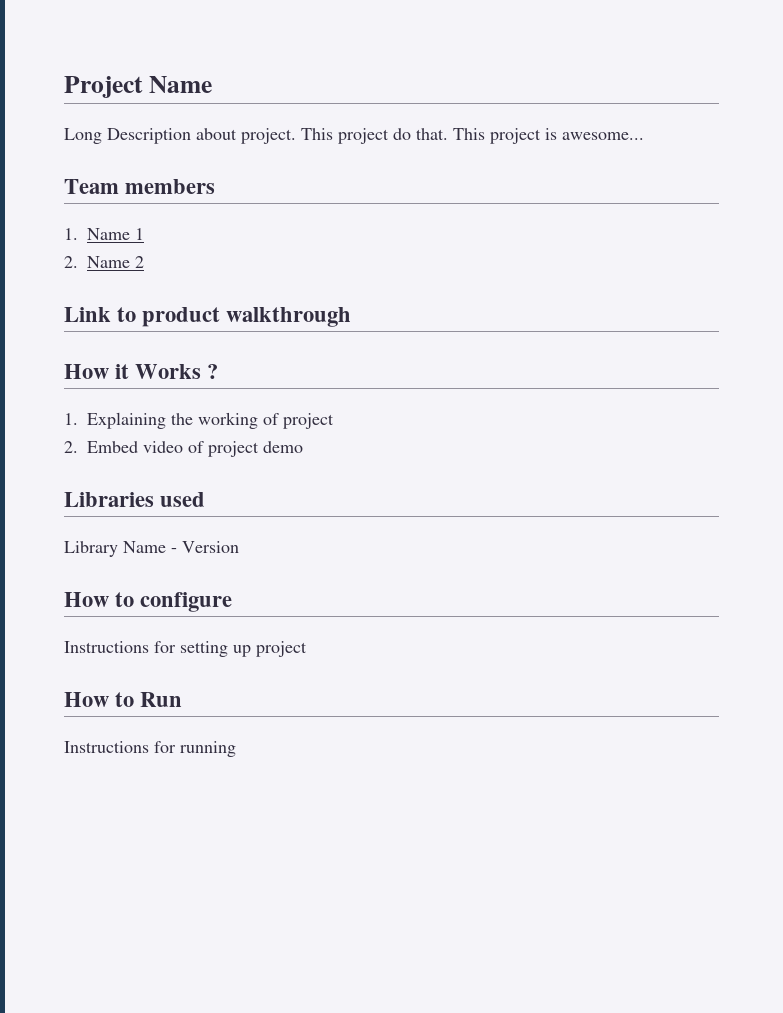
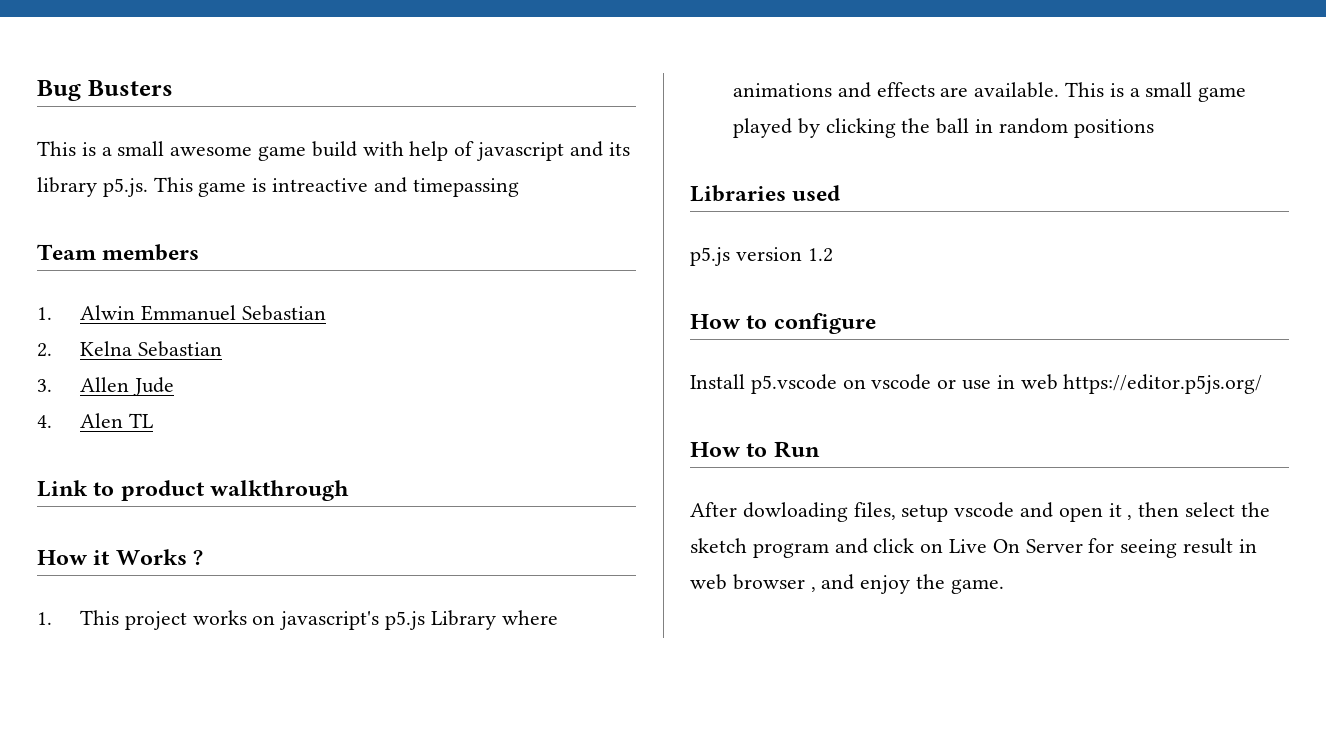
- Project Name
- Long Description about project. This project do that. This project is awesome...
+ Bug Busters
+ This is a small awesome game build with help of javascript and its library p5.js. This game is intreactive and timepassing
  Team members
- 1. Name 1
- 2. Name 2
+ 1. Alwin Emmanuel Sebastian
+ 2. Kelna Sebastian
+ 3. Allen Jude
+ 4. Alen TL
- 1. Explaining the working of project
- 2. Embed video of project demo
+ 1. This project works on javascript's p5.js Library where animations and effects are available. This is a small game played by clicking the ball in random positions
  Libraries used
- Library Name - Version
+ p5.js version 1.2
  How to configure
- Instructions for setting up project
+ Install p5.vscode on vscode or use in web https://editor.p5js.org/
  How to Run
- Instructions for running
+ After dowloading files, setup vscode and open it , then select the sketch program and click on Live On Server for seeing result in web browser , and enjoy the game.

